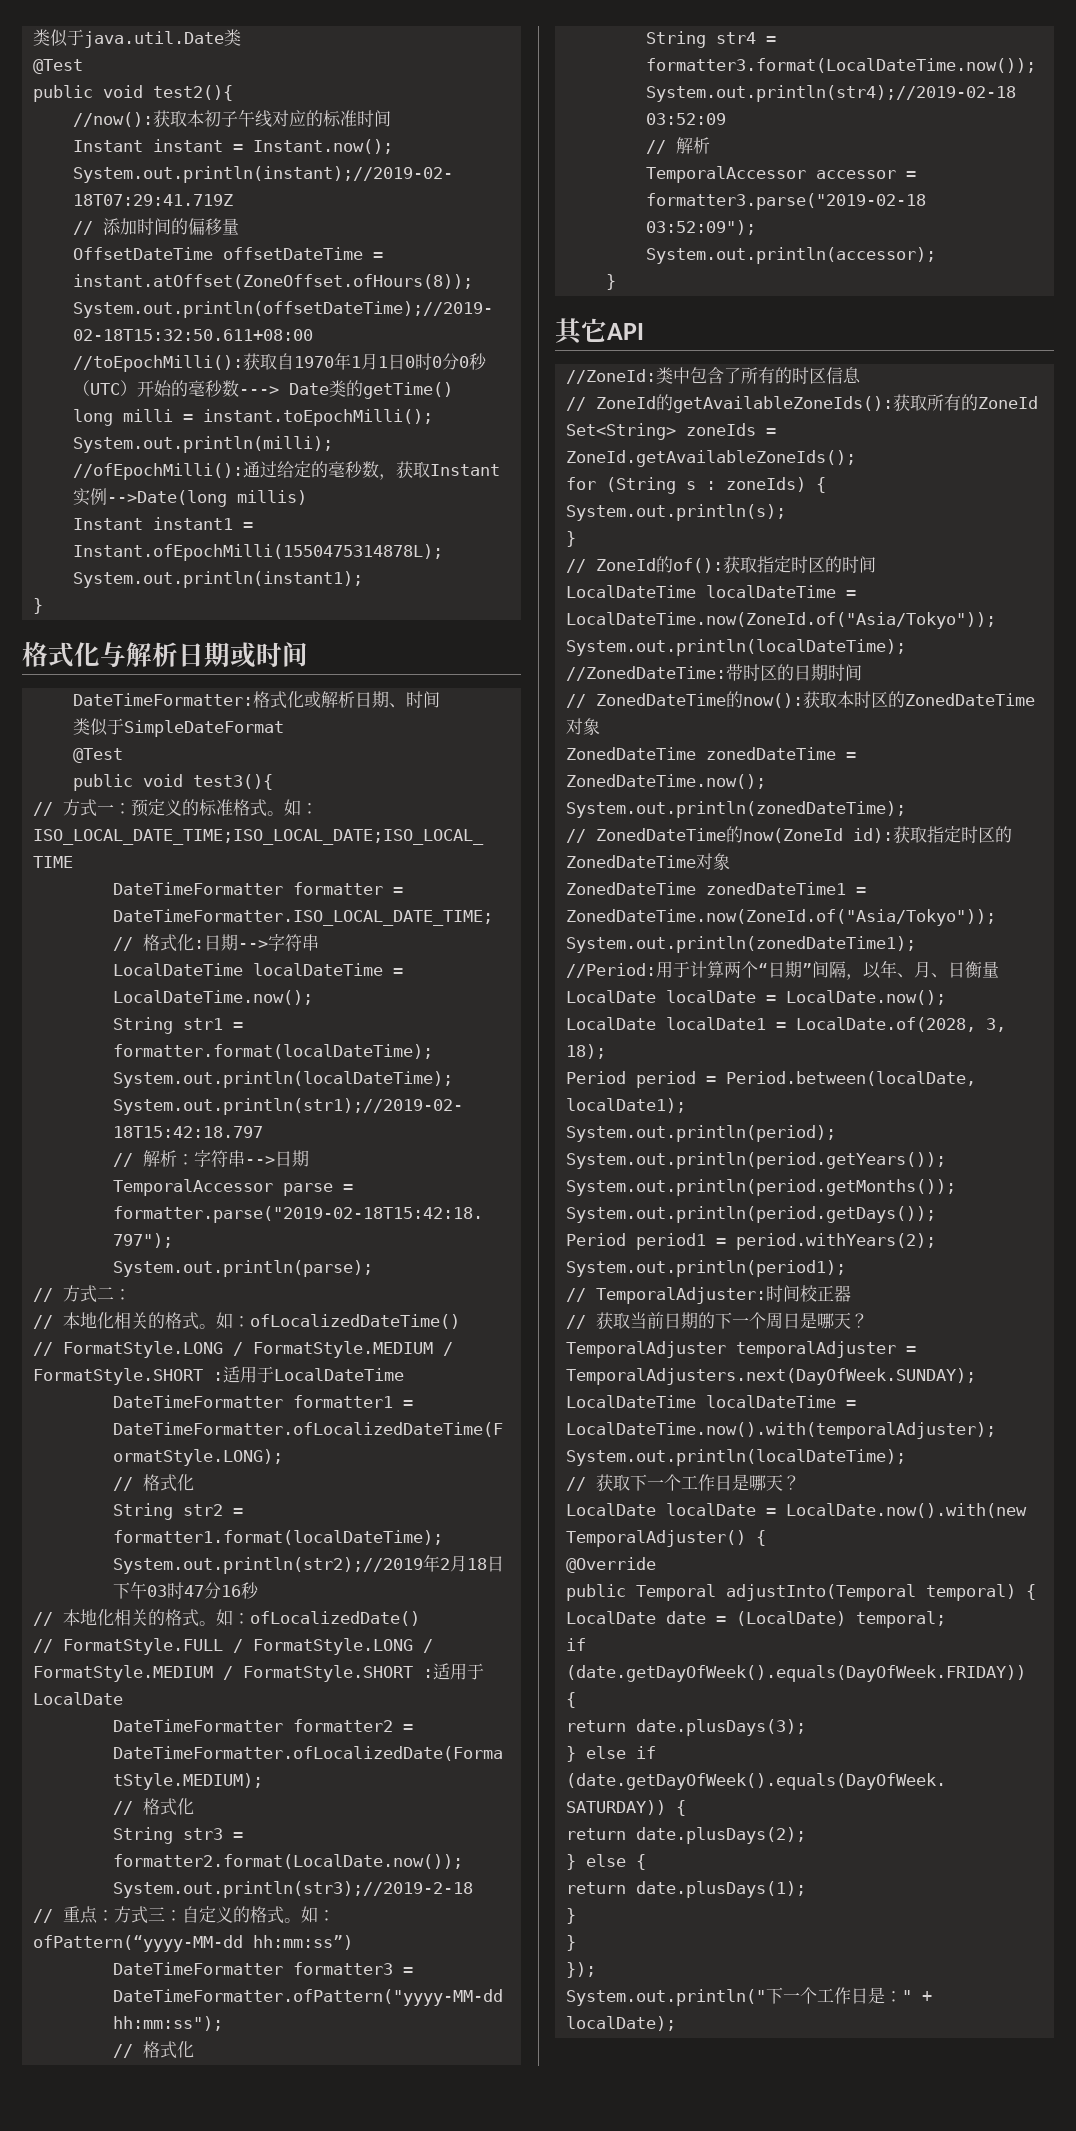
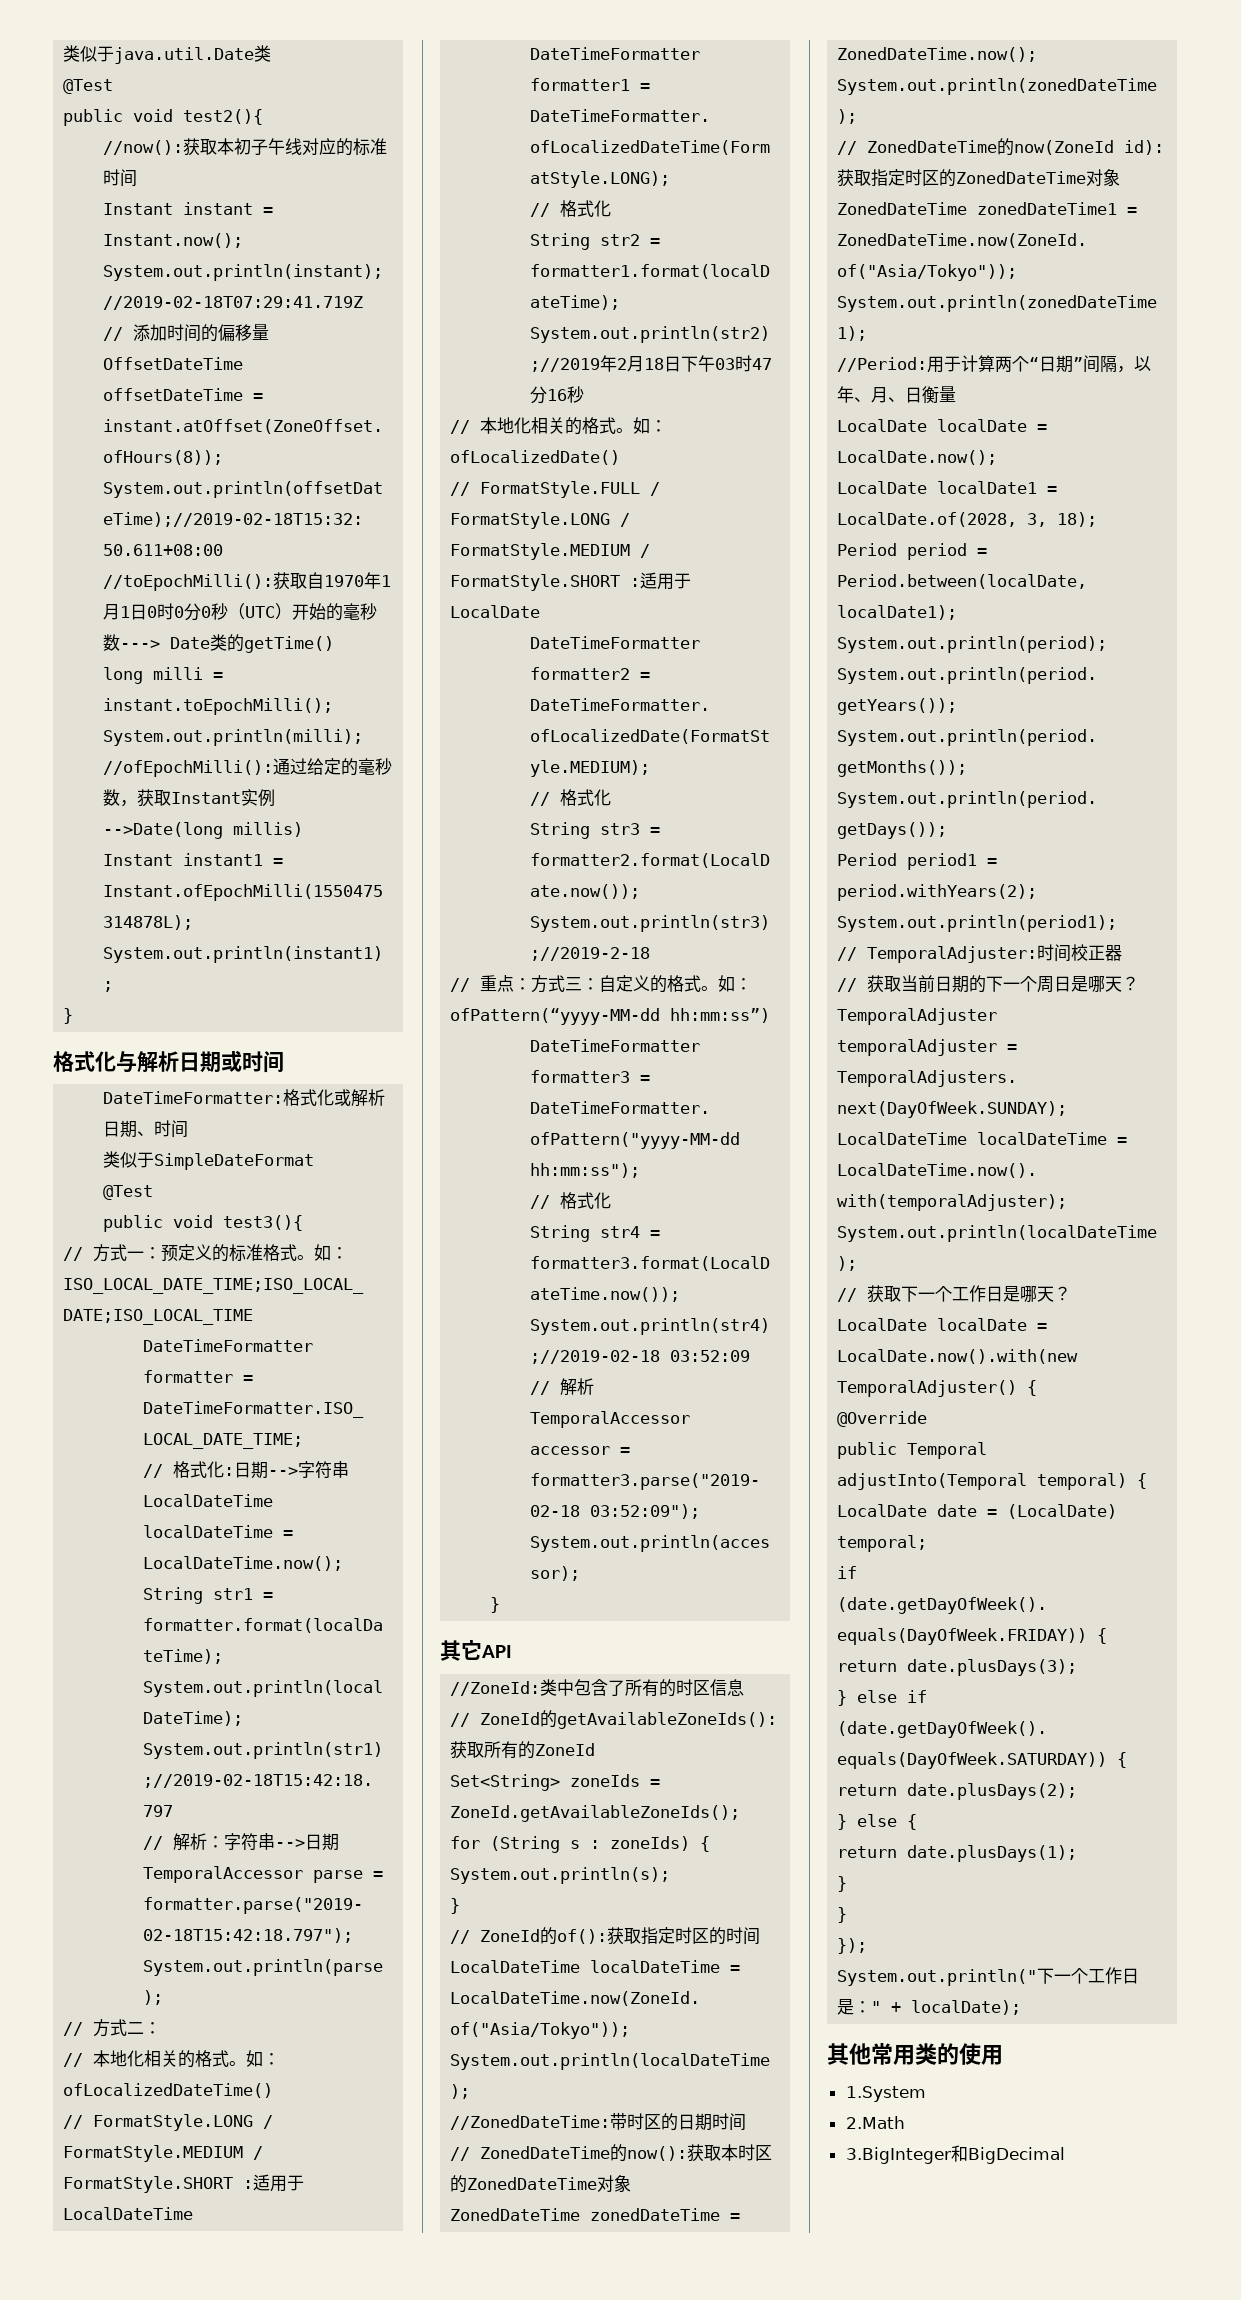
+ 其他常用类的使用
+ 1.System
+ 2.Math
+ 3.BigInteger和BigDecimal

